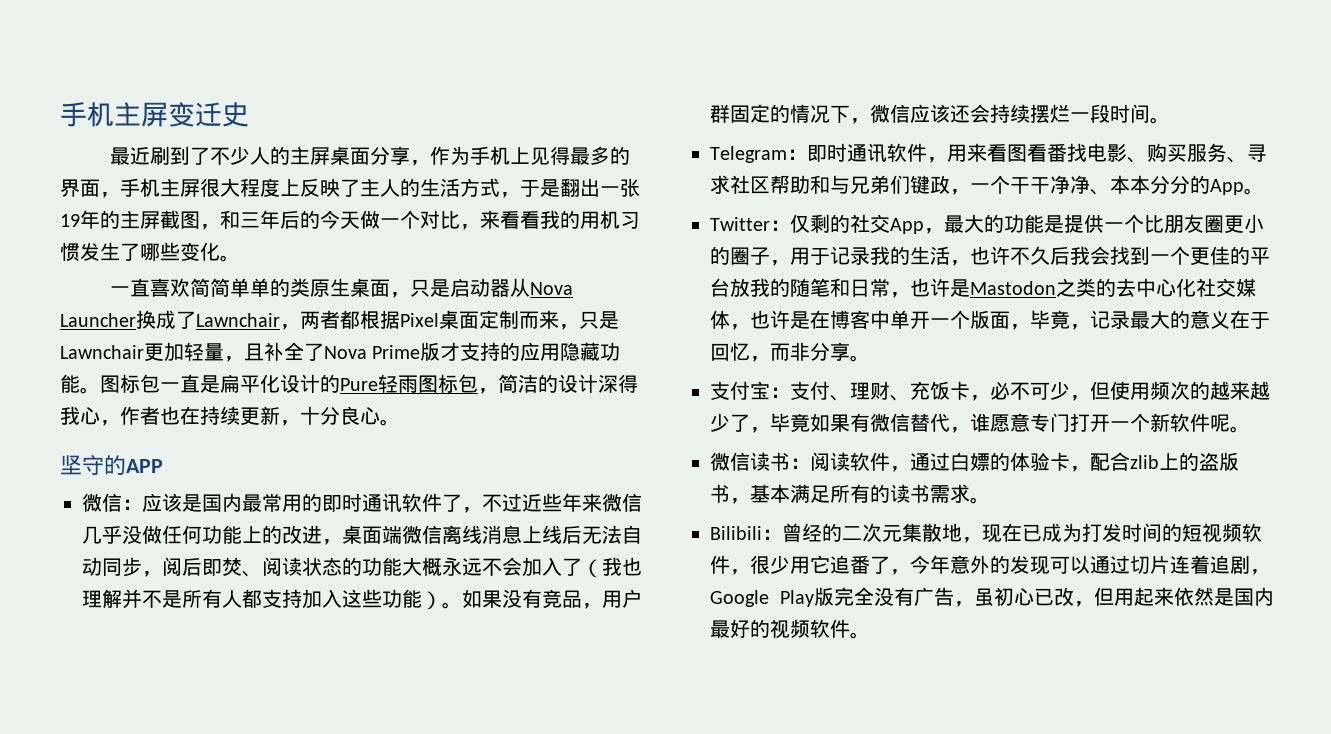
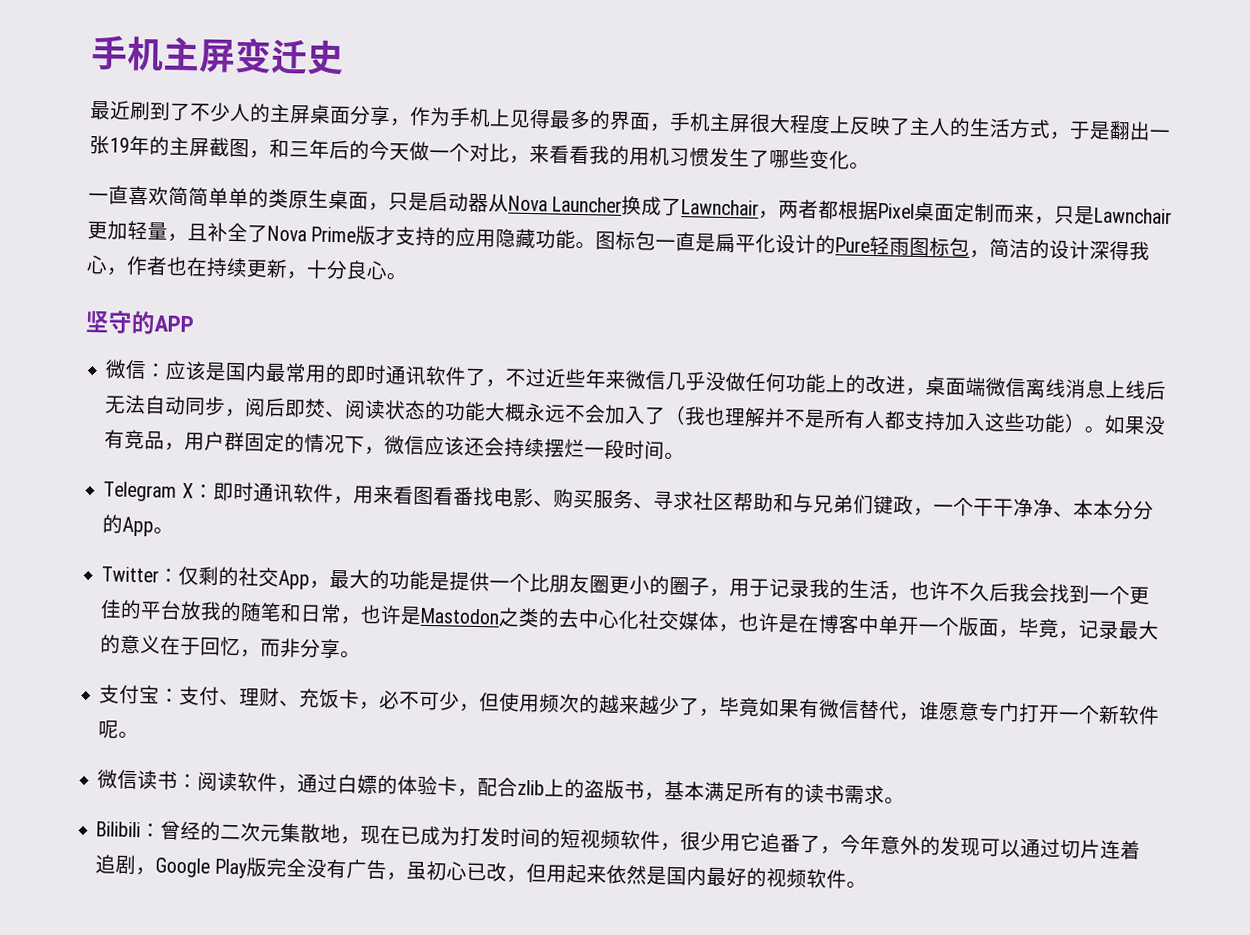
- Telegram：即时通讯软件，用来看图看番找电影、购买服务、寻求社区帮助和与兄弟们键政，一个干干净净、本本分分的App。
+ Telegram X：即时通讯软件，用来看图看番找电影、购买服务、寻求社区帮助和与兄弟们键政，一个干干净净、本本分分的App。

